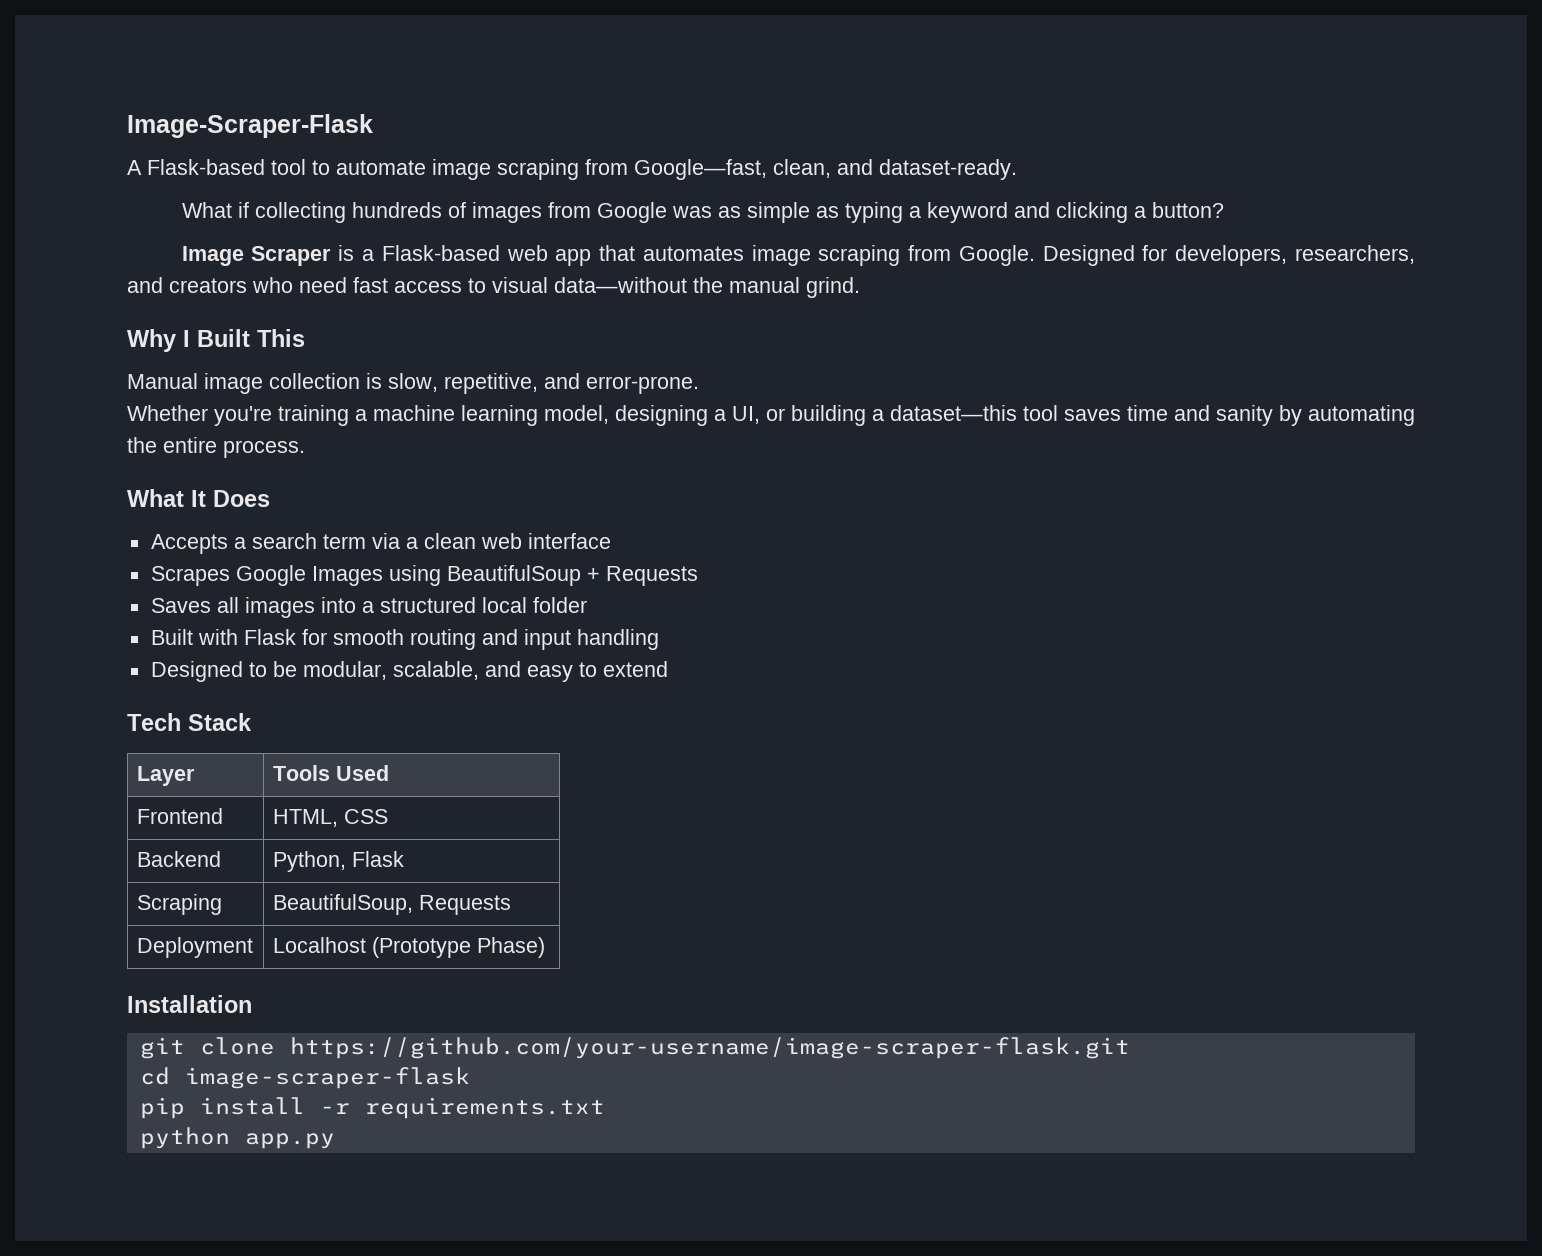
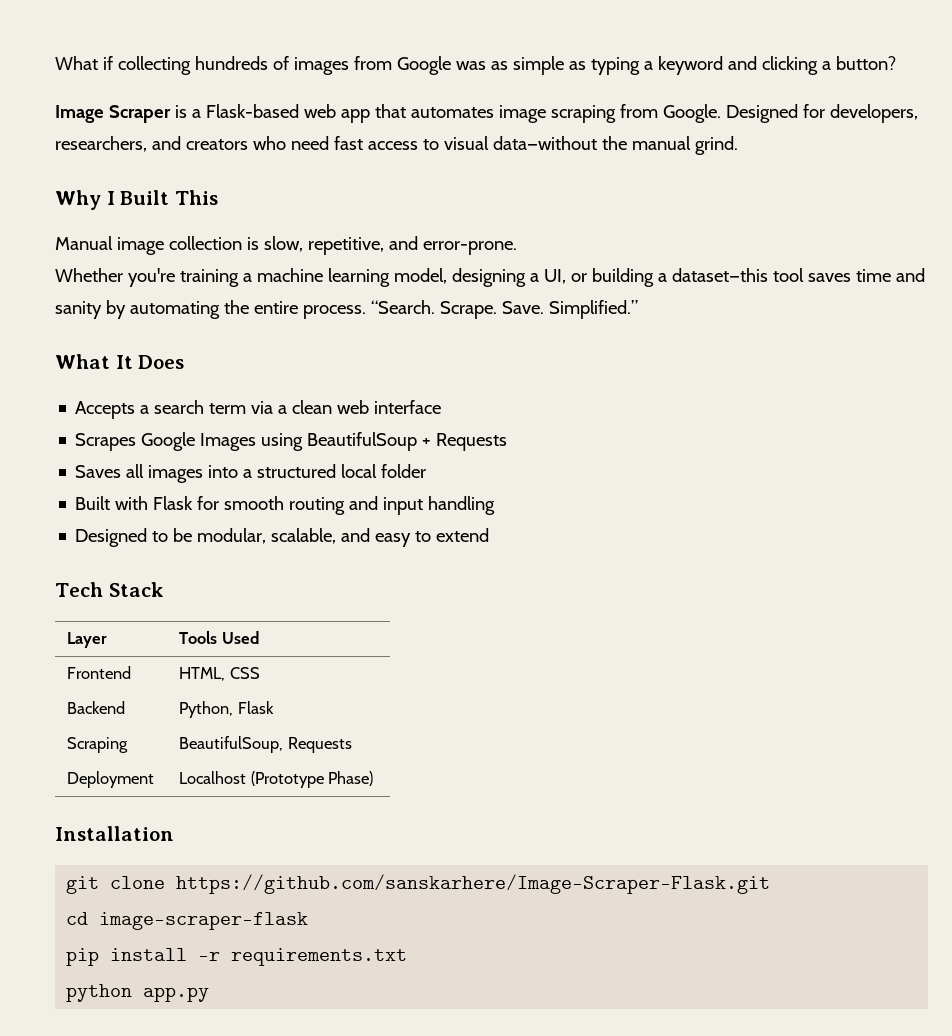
- Image-Scraper-Flask
- A Flask-based tool to automate image scraping from Google—fast, clean, and dataset-ready.
+ “Search. Scrape. Save. Simplified.”
- git clone https://github.com/your-username/image-scraper-flask.git
+ git clone https://github.com/sanskarhere/Image-Scraper-Flask.git

